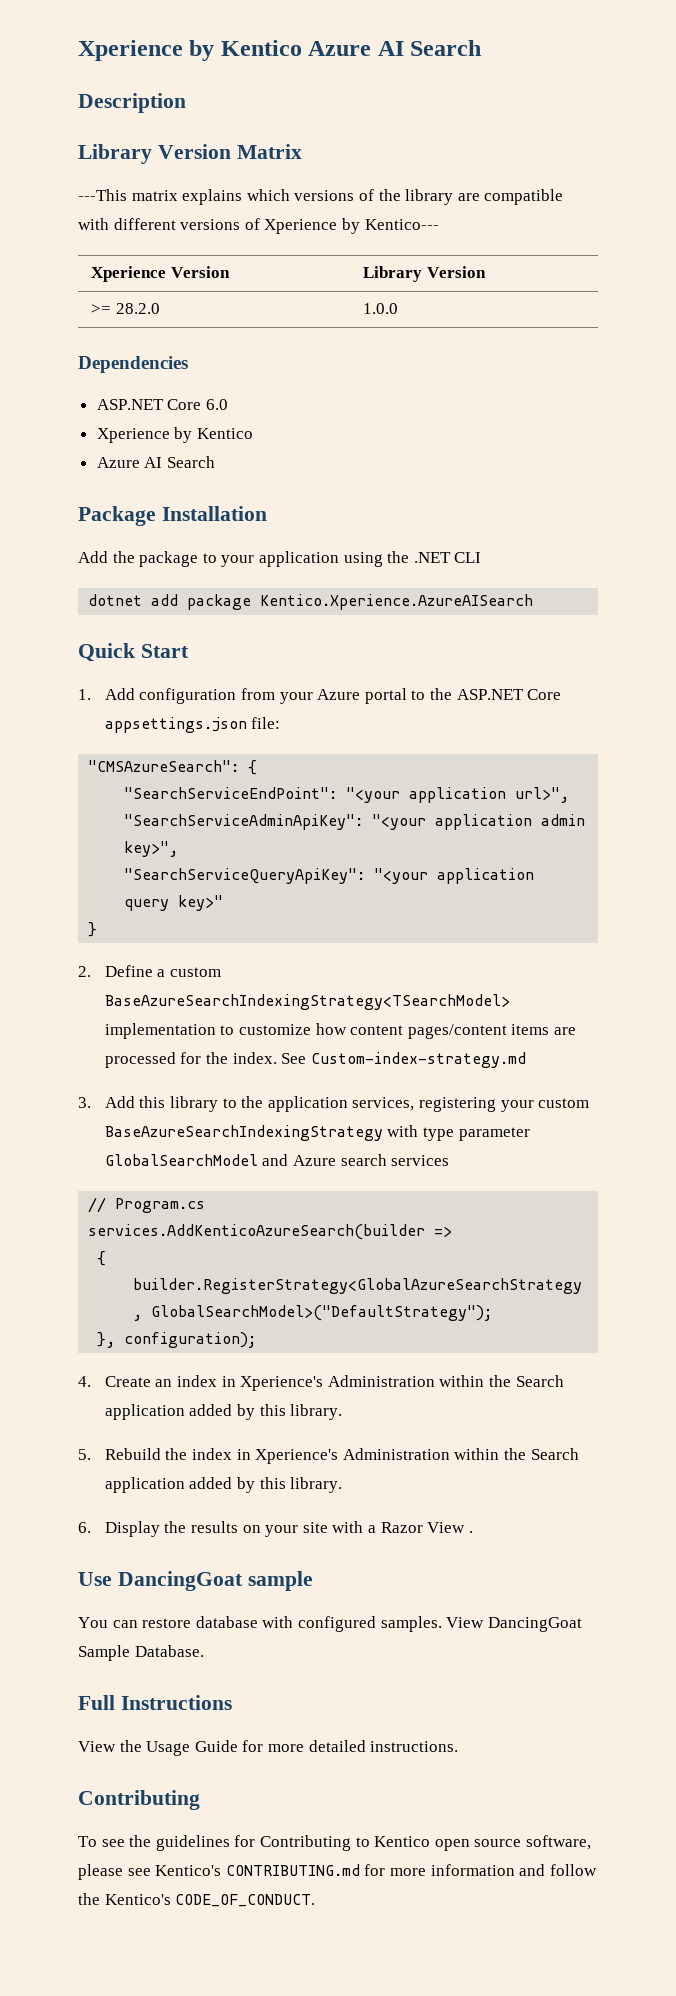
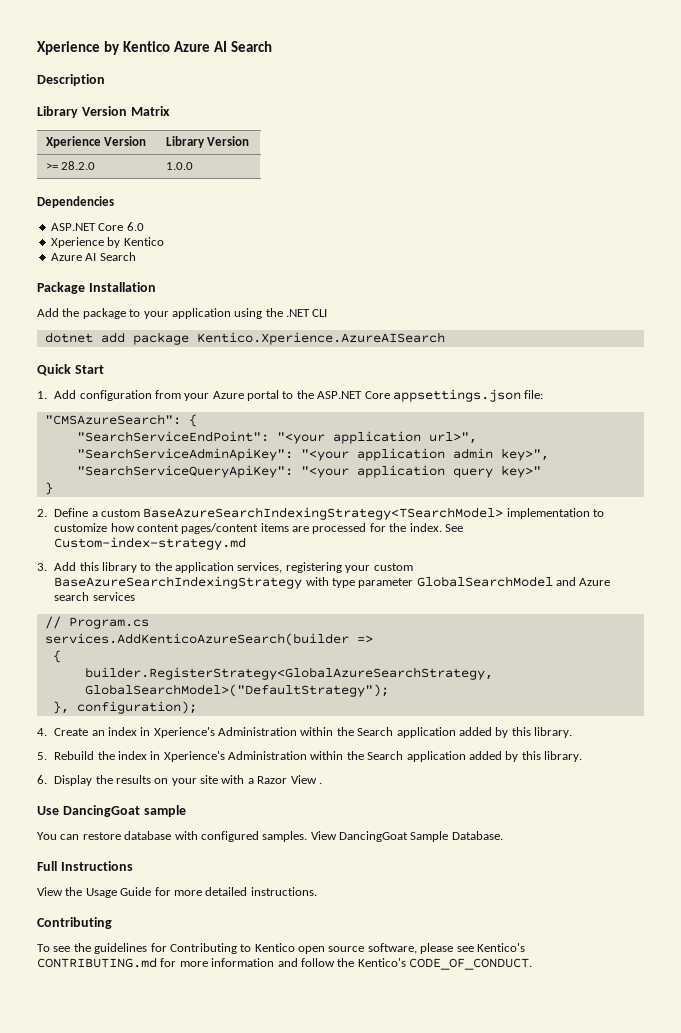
- ---This matrix explains which versions of the library are compatible with different versions of Xperience by Kentico---

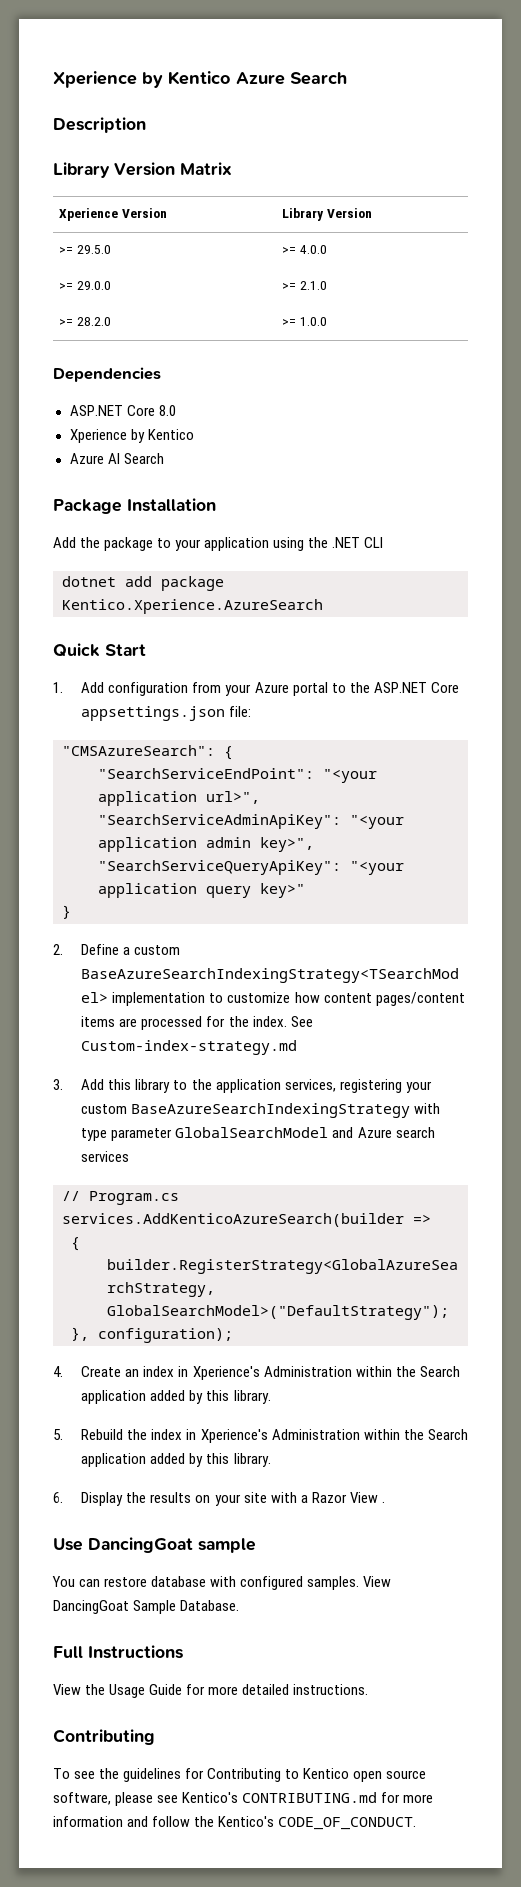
- Xperience by Kentico Azure AI Search
+ Xperience by Kentico Azure Search
+ >= 29.5.0 | >= 4.0.0
+ >= 29.0.0 | >= 2.1.0
- >= 28.2.0 | 1.0.0
+ >= 28.2.0 | >= 1.0.0
- ASP.NET Core 6.0
+ ASP.NET Core 8.0
- dotnet add package Kentico.Xperience.AzureAISearch
+ dotnet add package Kentico.Xperience.AzureSearch

